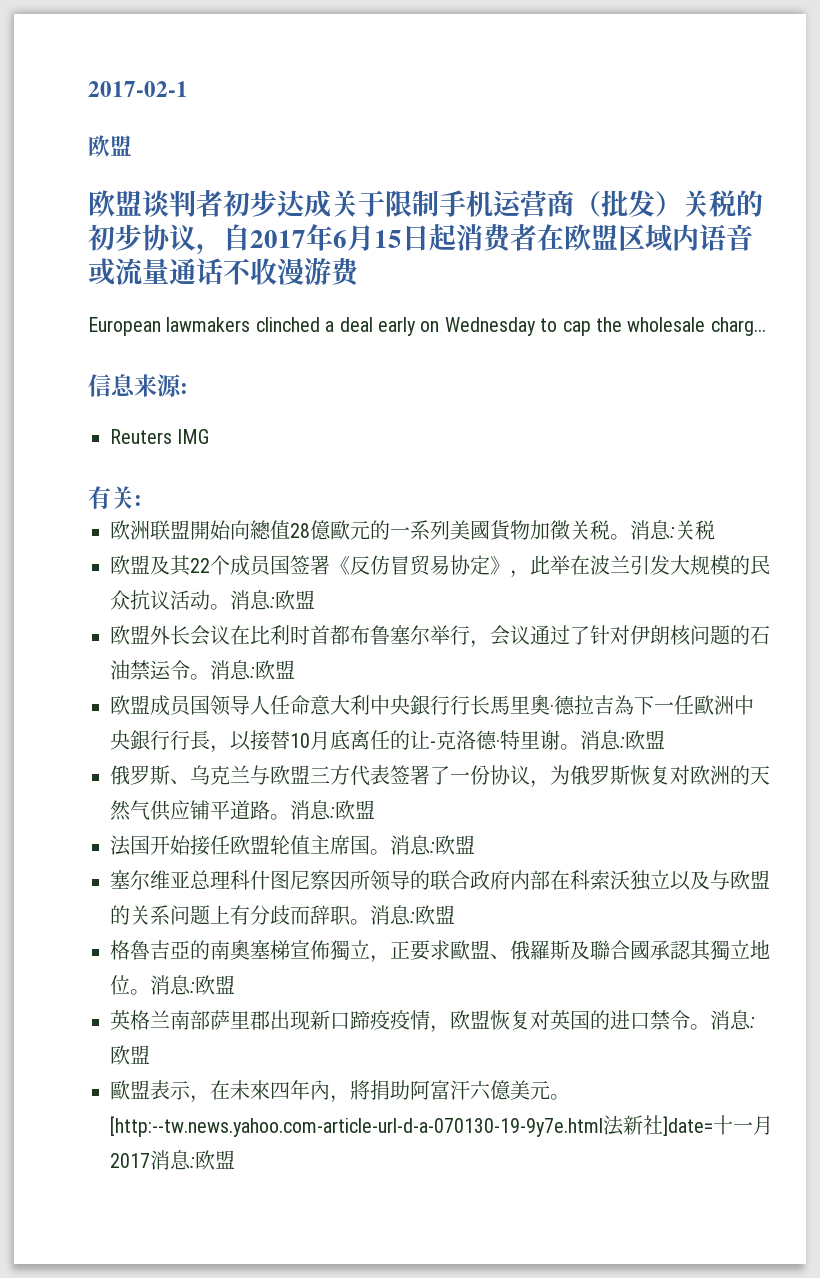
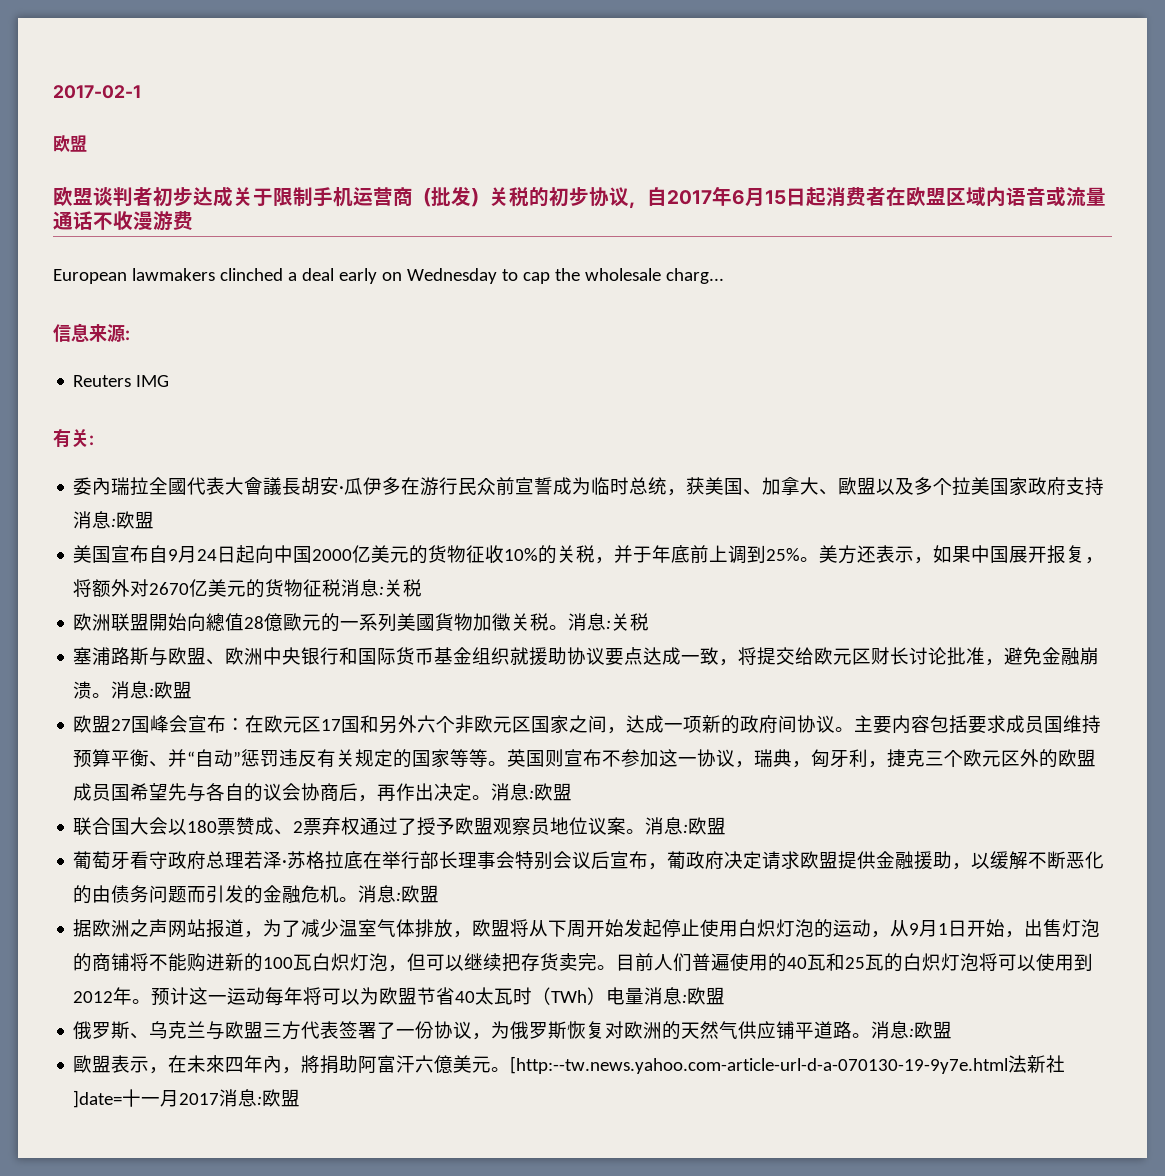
+ 委內瑞拉全國代表大會議長胡安·瓜伊多在游行民众前宣誓成为临时总统，获美国、加拿大、歐盟以及多个拉美国家政府支持消息:欧盟
+ 美国宣布自9月24日起向中国2000亿美元的货物征收10%的关税，并于年底前上调到25%。美方还表示，如果中国展开报复，将额外对2670亿美元的货物征税消息:关税
- 欧盟及其22个成员国签署《反仿冒贸易协定》，此举在波兰引发大规模的民众抗议活动。消息:欧盟
- 欧盟外长会议在比利时首都布鲁塞尔举行，会议通过了针对伊朗核问题的石油禁运令。消息:欧盟
- 欧盟成员国领导人任命意大利中央銀行行长馬里奧·德拉吉為下一任歐洲中央銀行行長，以接替10月底离任的让-克洛德·特里谢。消息:欧盟
+ 塞浦路斯与欧盟、欧洲中央银行和国际货币基金组织就援助协议要点达成一致，将提交给欧元区财长讨论批准，避免金融崩溃。消息:欧盟
+ 欧盟27国峰会宣布：在欧元区17国和另外六个非欧元区国家之间，达成一项新的政府间协议。主要内容包括要求成员国维持预算平衡、并“自动”惩罚违反有关规定的国家等等。英国则宣布不参加这一协议，瑞典，匈牙利，捷克三个欧元区外的欧盟成员国希望先与各自的议会协商后，再作出决定。消息:欧盟
+ 联合国大会以180票赞成、2票弃权通过了授予欧盟观察员地位议案。消息:欧盟
+ 葡萄牙看守政府总理若泽·苏格拉底在举行部长理事会特别会议后宣布，葡政府决定请求欧盟提供金融援助，以缓解不断恶化的由债务问题而引发的金融危机。消息:欧盟
+ 据欧洲之声网站报道，为了减少温室气体排放，欧盟将从下周开始发起停止使用白炽灯泡的运动，从9月1日开始，出售灯泡的商铺将不能购进新的100瓦白炽灯泡，但可以继续把存货卖完。目前人们普遍使用的40瓦和25瓦的白炽灯泡将可以使用到2012年。预计这一运动每年将可以为欧盟节省40太瓦时（TWh）电量消息:欧盟
- 法国开始接任欧盟轮值主席国。消息:欧盟
- 塞尔维亚总理科什图尼察因所领导的联合政府内部在科索沃独立以及与欧盟的关系问题上有分歧而辞职。消息:欧盟
- 格魯吉亞的南奧塞梯宣佈獨立，正要求歐盟、俄羅斯及聯合國承認其獨立地位。消息:欧盟
- 英格兰南部萨里郡出现新口蹄疫疫情，欧盟恢复对英国的进口禁令。消息:欧盟

